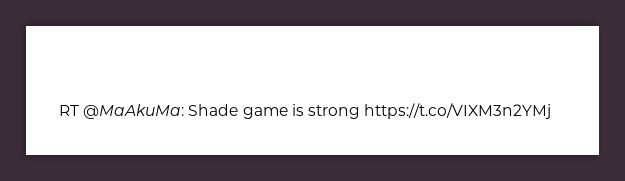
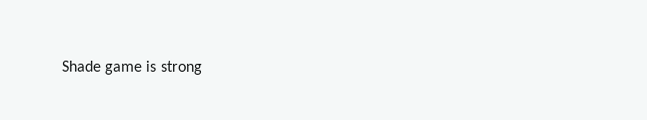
- RT @MaAkuMa: Shade game is strong https://t.co/VIXM3n2YMj
+ Shade game is strong

